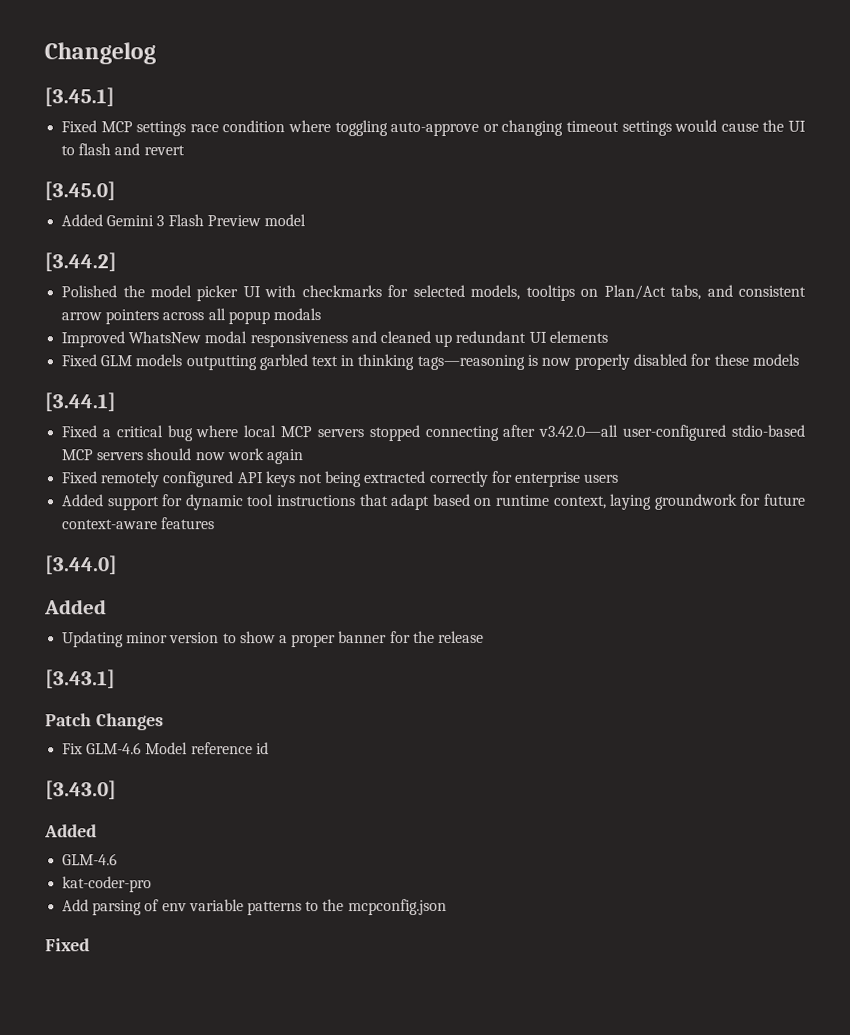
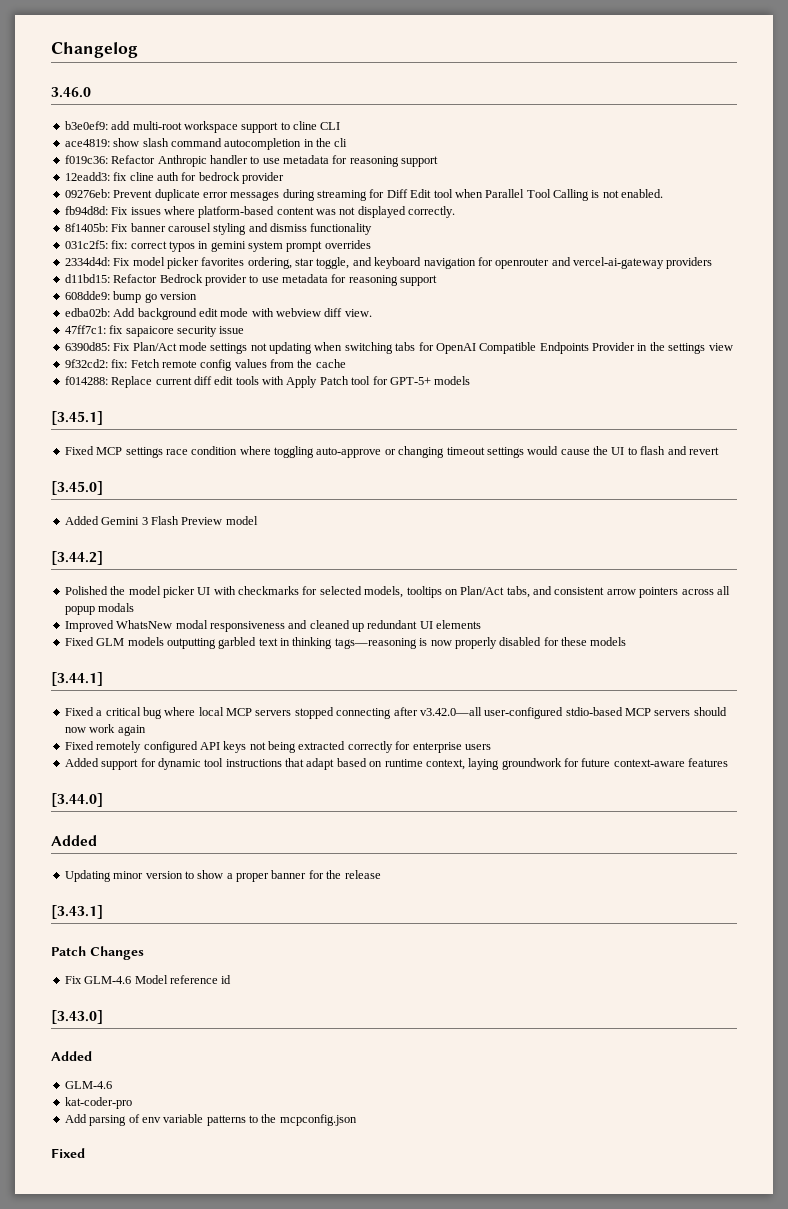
+ 3.46.0
+ b3e0ef9: add multi-root workspace support to cline CLI
+ ace4819: show slash command autocompletion in the cli
+ f019c36: Refactor Anthropic handler to use metadata for reasoning support
+ 12eadd3: fix cline auth for bedrock provider
+ 09276eb: Prevent duplicate error messages during streaming for Diff Edit tool when Parallel Tool Calling is not enabled.
+ fb94d8d: Fix issues where platform-based content was not displayed correctly.
+ 8f1405b: Fix banner carousel styling and dismiss functionality
+ 031c2f5: fix: correct typos in gemini system prompt overrides
+ 2334d4d: Fix model picker favorites ordering, star toggle, and keyboard navigation for openrouter and vercel-ai-gateway providers
+ d11bd15: Refactor Bedrock provider to use metadata for reasoning support
+ 608dde9: bump go version
+ edba02b: Add background edit mode with webview diff view.
+ 47ff7c1: fix sapaicore security issue
+ 6390d85: Fix Plan/Act mode settings not updating when switching tabs for OpenAI Compatible Endpoints Provider in the settings view
+ 9f32cd2: fix: Fetch remote config values from the cache
+ f014288: Replace current diff edit tools with Apply Patch tool for GPT-5+ models

